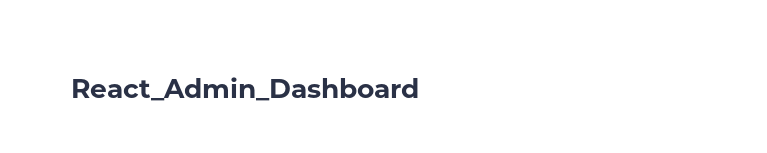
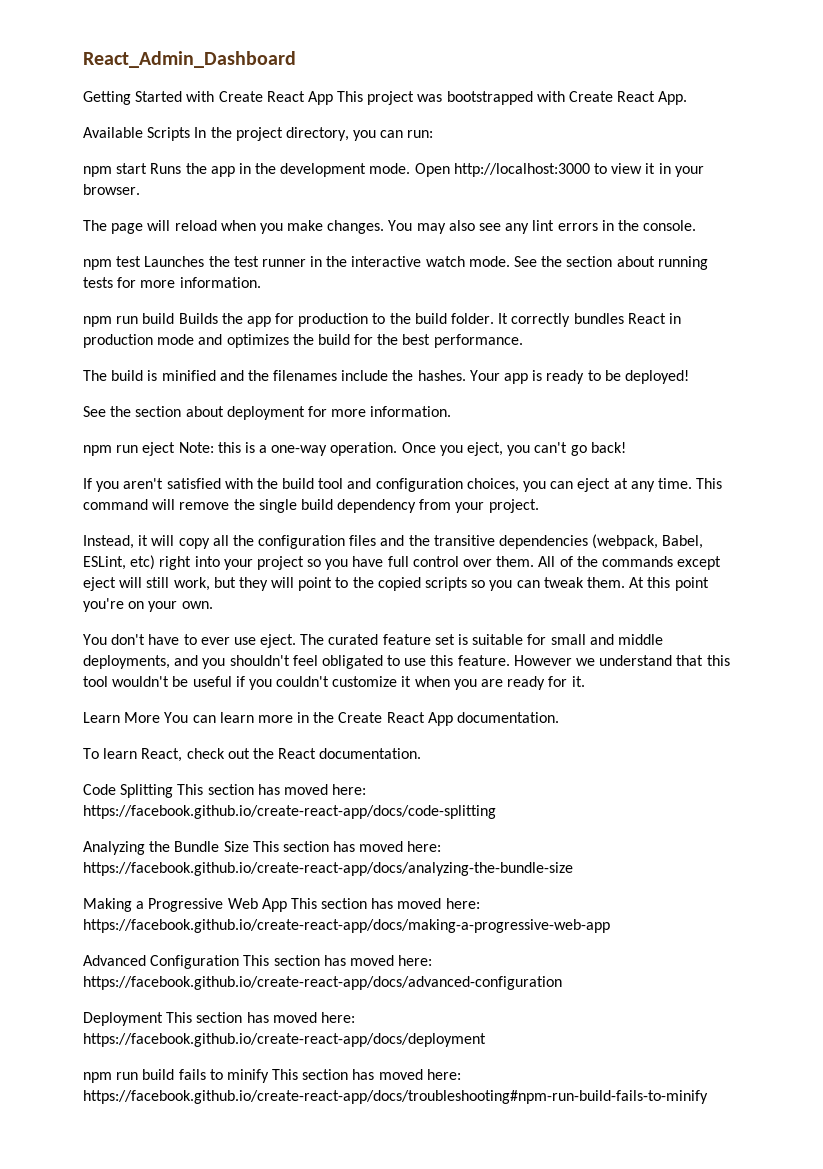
+ Getting Started with Create React App This project was bootstrapped with Create React App.
+ Available Scripts In the project directory, you can run:
+ npm start Runs the app in the development mode. Open http://localhost:3000 to view it in your browser.
+ The page will reload when you make changes. You may also see any lint errors in the console.
+ npm test Launches the test runner in the interactive watch mode. See the section about running tests for more information.
+ npm run build Builds the app for production to the build folder. It correctly bundles React in production mode and optimizes the build for the best performance.
+ The build is minified and the filenames include the hashes. Your app is ready to be deployed!
+ See the section about deployment for more information.
+ npm run eject Note: this is a one-way operation. Once you eject, you can't go back!
+ If you aren't satisfied with the build tool and configuration choices, you can eject at any time. This command will remove the single build dependency from your project.
+ Instead, it will copy all the configuration files and the transitive dependencies (webpack, Babel, ESLint, etc) right into your project so you have full control over them. All of the commands except eject will still work, but they will point to the copied scripts so you can tweak them. At this point you're on your own.
+ You don't have to ever use eject. The curated feature set is suitable for small and middle deployments, and you shouldn't feel obligated to use this feature. However we understand that this tool wouldn't be useful if you couldn't customize it when you are ready for it.
+ Learn More You can learn more in the Create React App documentation.
+ To learn React, check out the React documentation.
+ Code Splitting This section has moved here: https://facebook.github.io/create-react-app/docs/code-splitting
+ Analyzing the Bundle Size This section has moved here: https://facebook.github.io/create-react-app/docs/analyzing-the-bundle-size
+ Making a Progressive Web App This section has moved here: https://facebook.github.io/create-react-app/docs/making-a-progressive-web-app
+ Advanced Configuration This section has moved here: https://facebook.github.io/create-react-app/docs/advanced-configuration
+ Deployment This section has moved here: https://facebook.github.io/create-react-app/docs/deployment
+ npm run build fails to minify This section has moved here: https://facebook.github.io/create-react-app/docs/troubleshooting#npm-run-build-fails-to-minify

